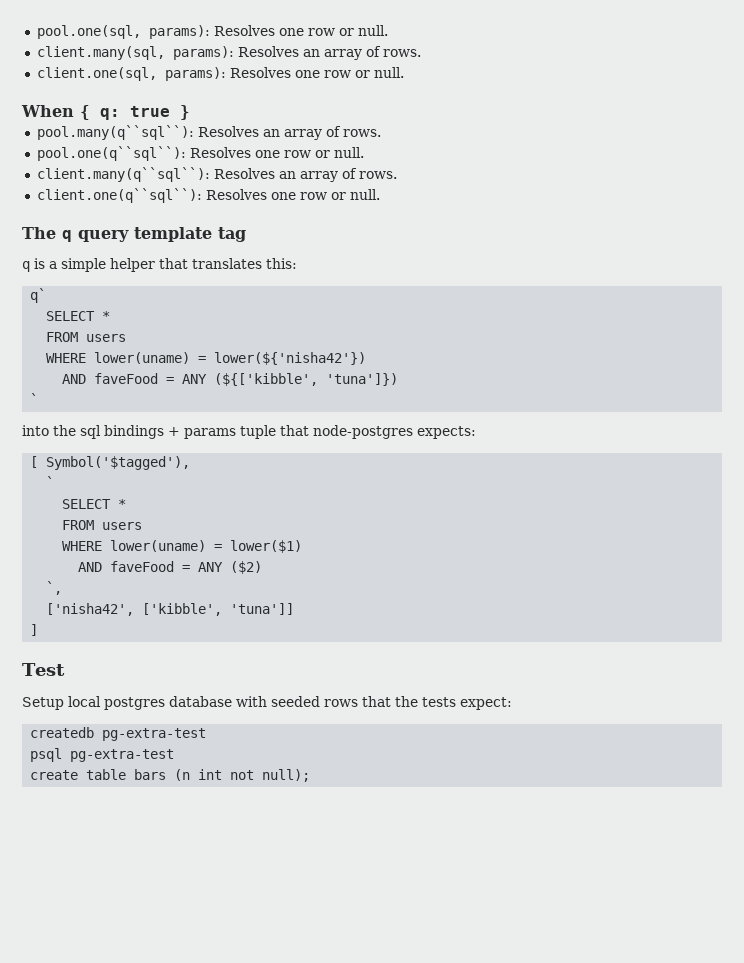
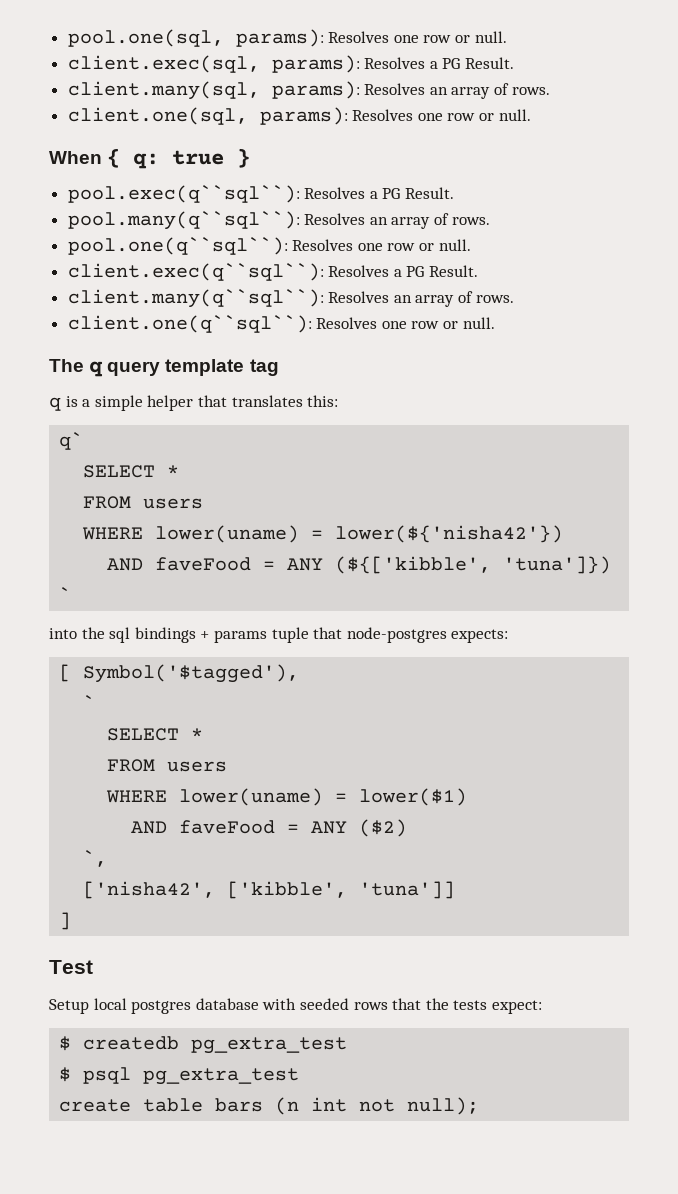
+ client.exec(sql, params): Resolves a PG Result.
+ pool.exec(q``sql``): Resolves a PG Result.
+ client.exec(q``sql``): Resolves a PG Result.
- createdb pg-extra-test
- psql pg-extra-test
+ $ createdb pg_extra_test
+ $ psql pg_extra_test

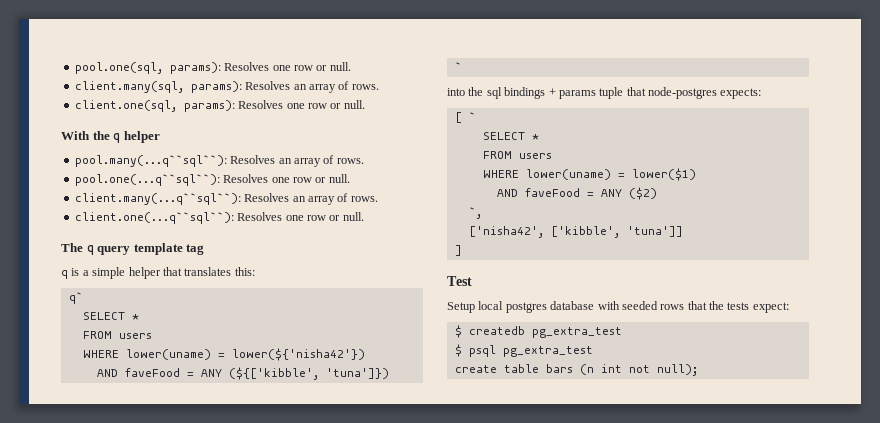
- client.exec(sql, params): Resolves a PG Result.
- When { q: true }
- pool.exec(q``sql``): Resolves a PG Result.
- pool.many(q``sql``): Resolves an array of rows.
- pool.one(q``sql``): Resolves one row or null.
- client.exec(q``sql``): Resolves a PG Result.
- client.many(q``sql``): Resolves an array of rows.
- client.one(q``sql``): Resolves one row or null.
+ With the q helper
+ pool.many(...q``sql``): Resolves an array of rows.
+ pool.one(...q``sql``): Resolves one row or null.
+ client.many(...q``sql``): Resolves an array of rows.
+ client.one(...q``sql``): Resolves one row or null.
- [ Symbol('$tagged'),
- `
+ [ `

